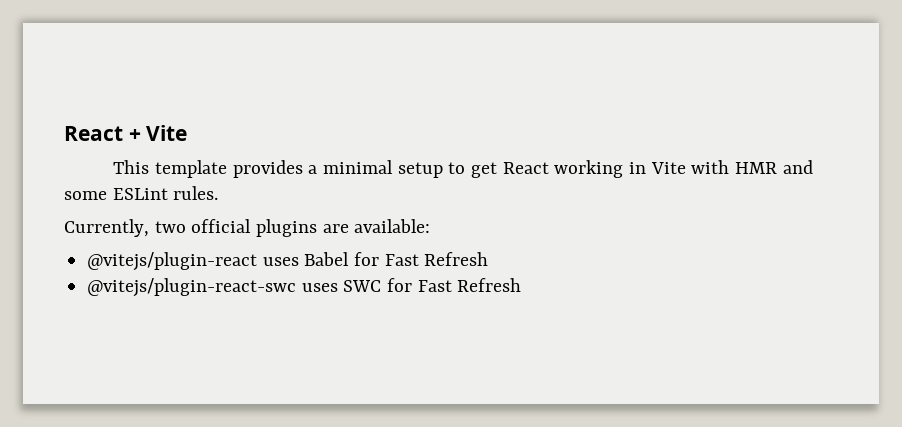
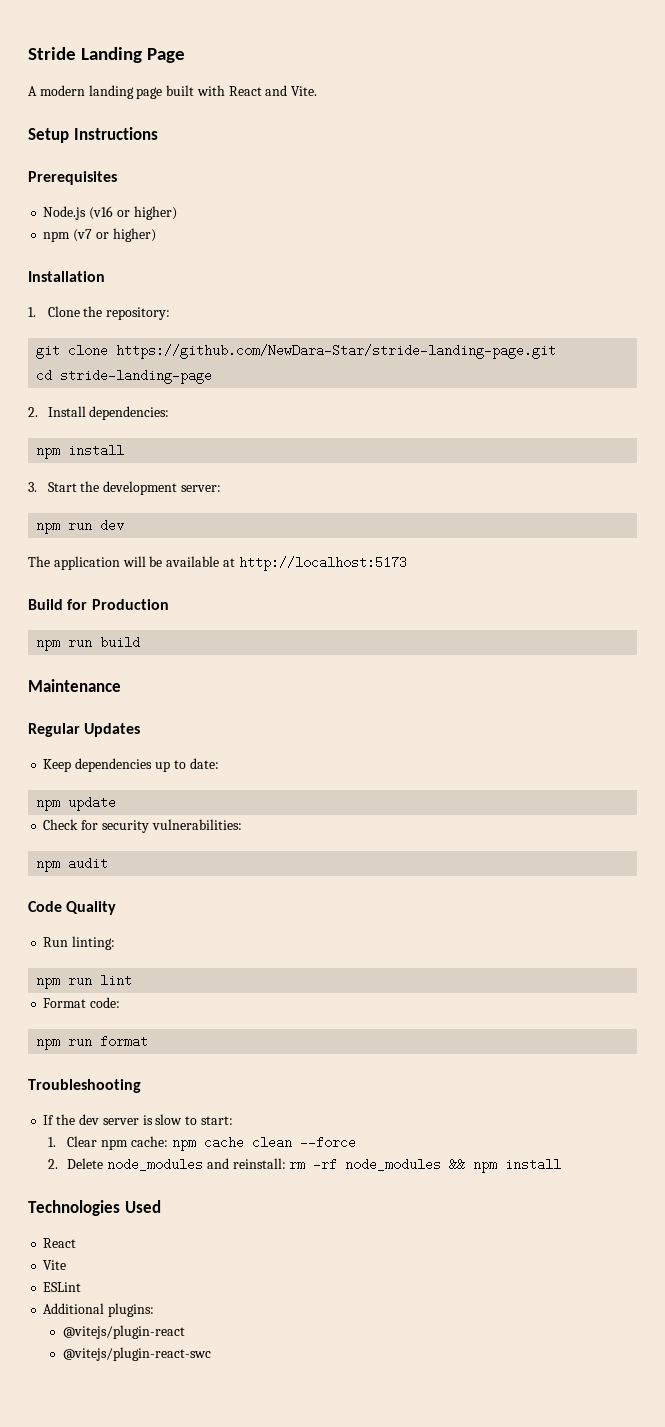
- React + Vite
- This template provides a minimal setup to get React working in Vite with HMR and some ESLint rules.
- Currently, two official plugins are available:
- @vitejs/plugin-react uses Babel for Fast Refresh
- @vitejs/plugin-react-swc uses SWC for Fast Refresh
+ Stride Landing Page
+ A modern landing page built with React and Vite.
+ Setup Instructions
+ Prerequisites
+ Node.js (v16 or higher)
+ npm (v7 or higher)
+ Installation
+ 1. Clone the repository:
+ git clone https://github.com/NewDara-Star/stride-landing-page.git
+ cd stride-landing-page
+ 2. Install dependencies:
+ npm install
+ 3. Start the development server:
+ npm run dev
+ The application will be available at http://localhost:5173
+ Build for Production
+ npm run build
+ Maintenance
+ Regular Updates
+ Keep dependencies up to date:
+ npm update
+ Check for security vulnerabilities:
+ npm audit
+ Code Quality
+ Run linting:
+ npm run lint
+ Format code:
+ npm run format
+ Troubleshooting
+ If the dev server is slow to start:
+ 1. Clear npm cache: npm cache clean --force
+ 2. Delete node_modules and reinstall: rm -rf node_modules && npm install
+ Technologies Used
+ React
+ Vite
+ ESLint
+ Additional plugins:
+ @vitejs/plugin-react
+ @vitejs/plugin-react-swc

